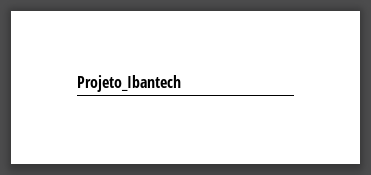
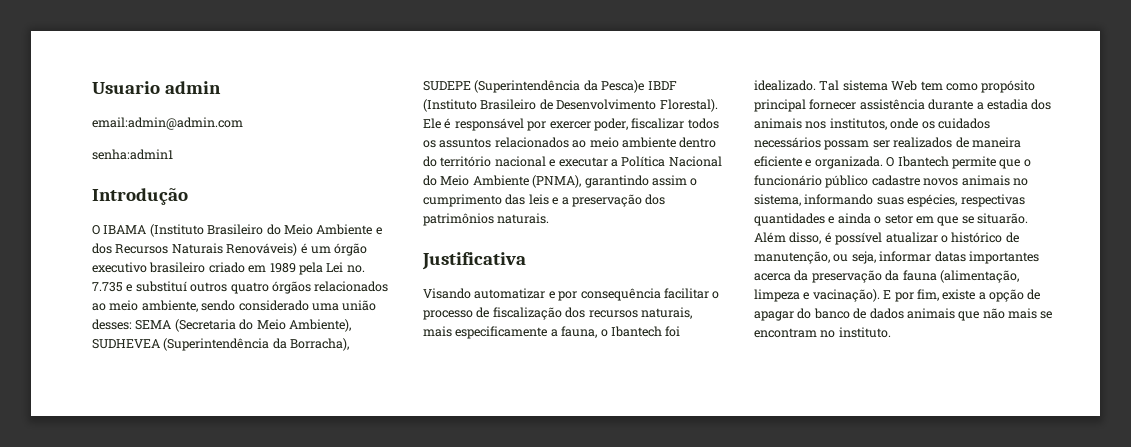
- Projeto_Ibantech
+ Usuario admin
+ email:admin@admin.com
+ senha:admin1
+ Introdução
+ O IBAMA (Instituto Brasileiro do Meio Ambiente e dos Recursos Naturais Renováveis) é um órgão executivo brasileiro criado em 1989 pela Lei no. 7.735 e substituí outros quatro órgãos relacionados ao meio ambiente, sendo considerado uma união desses: SEMA (Secretaria do Meio Ambiente), SUDHEVEA (Superintendência da Borracha), SUDEPE (Superintendência da Pesca)e IBDF (Instituto Brasileiro de Desenvolvimento Florestal). Ele é responsável por exercer poder, fiscalizar todos os assuntos relacionados ao meio ambiente dentro do território nacional e executar a Política Nacional do Meio Ambiente (PNMA), garantindo assim o cumprimento das leis e a preservação dos patrimônios naturais.
+ Justificativa
+ Visando automatizar e por consequência facilitar o processo de fiscalização dos recursos naturais, mais especificamente a fauna, o Ibantech foi idealizado. Tal sistema Web tem como propósito principal fornecer assistência durante a estadia dos animais nos institutos, onde os cuidados necessários possam ser realizados de maneira eficiente e organizada. O Ibantech permite que o funcionário público cadastre novos animais no sistema, informando suas espécies, respectivas quantidades e ainda o setor em que se situarão. Além disso, é possível atualizar o histórico de manutenção, ou seja, informar datas importantes acerca da preservação da fauna (alimentação, limpeza e vacinação). E por fim, existe a opção de apagar do banco de dados animais que não mais se encontram no instituto.

